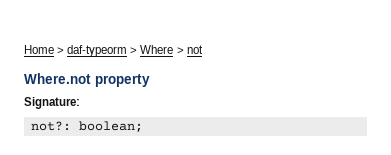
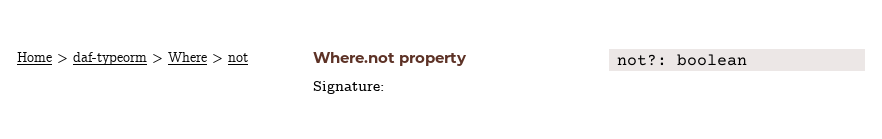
- not?: boolean;
+ not?: boolean

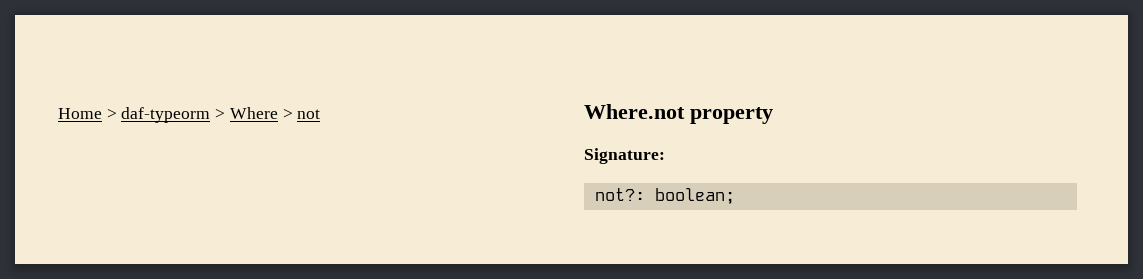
- not?: boolean
+ not?: boolean;

